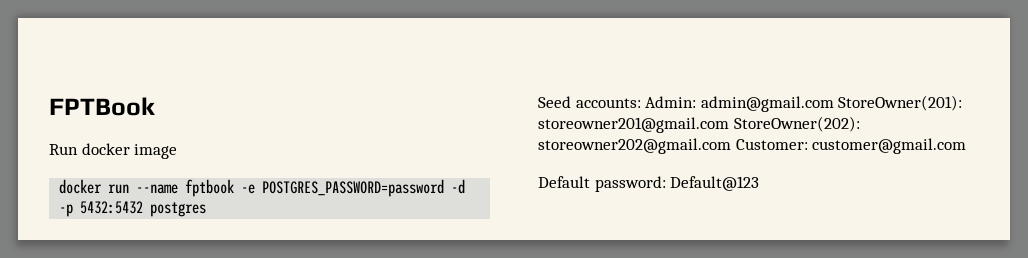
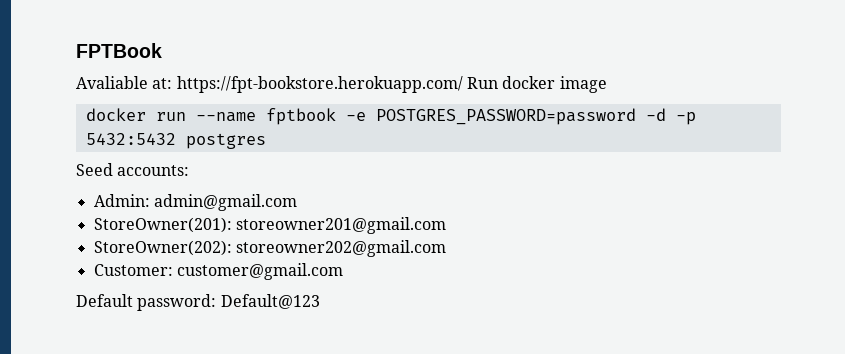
- Run docker image
+ Avaliable at: https://fpt-bookstore.herokuapp.com/ Run docker image
- Seed accounts: Admin: admin@gmail.com StoreOwner(201): storeowner201@gmail.com StoreOwner(202): storeowner202@gmail.com Customer: customer@gmail.com
+ Seed accounts:
+ Admin: admin@gmail.com
+ StoreOwner(201): storeowner201@gmail.com
+ StoreOwner(202): storeowner202@gmail.com
+ Customer: customer@gmail.com

